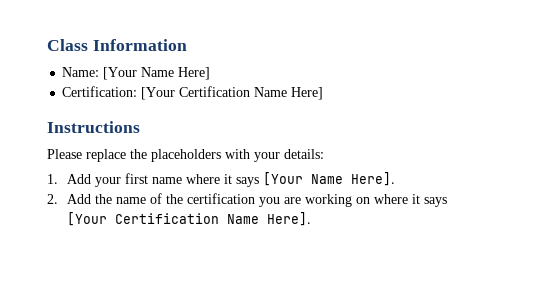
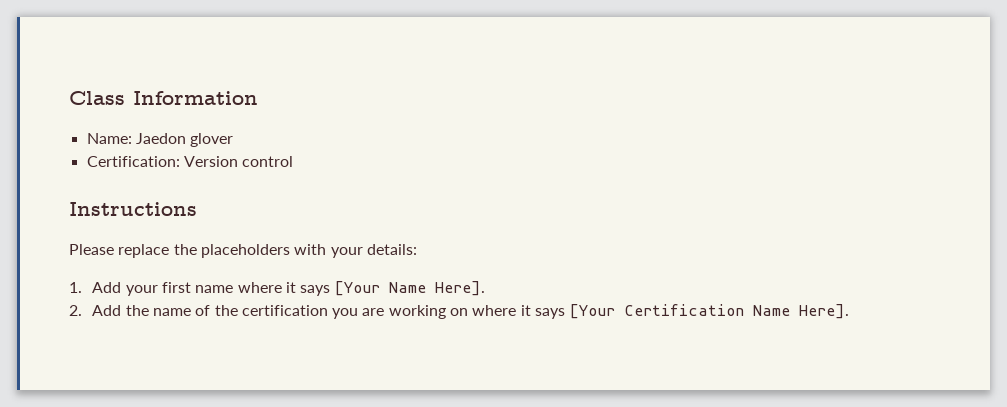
- Name: [Your Name Here]
- Certification: [Your Certification Name Here]
+ Name: Jaedon glover
+ Certification: Version control

